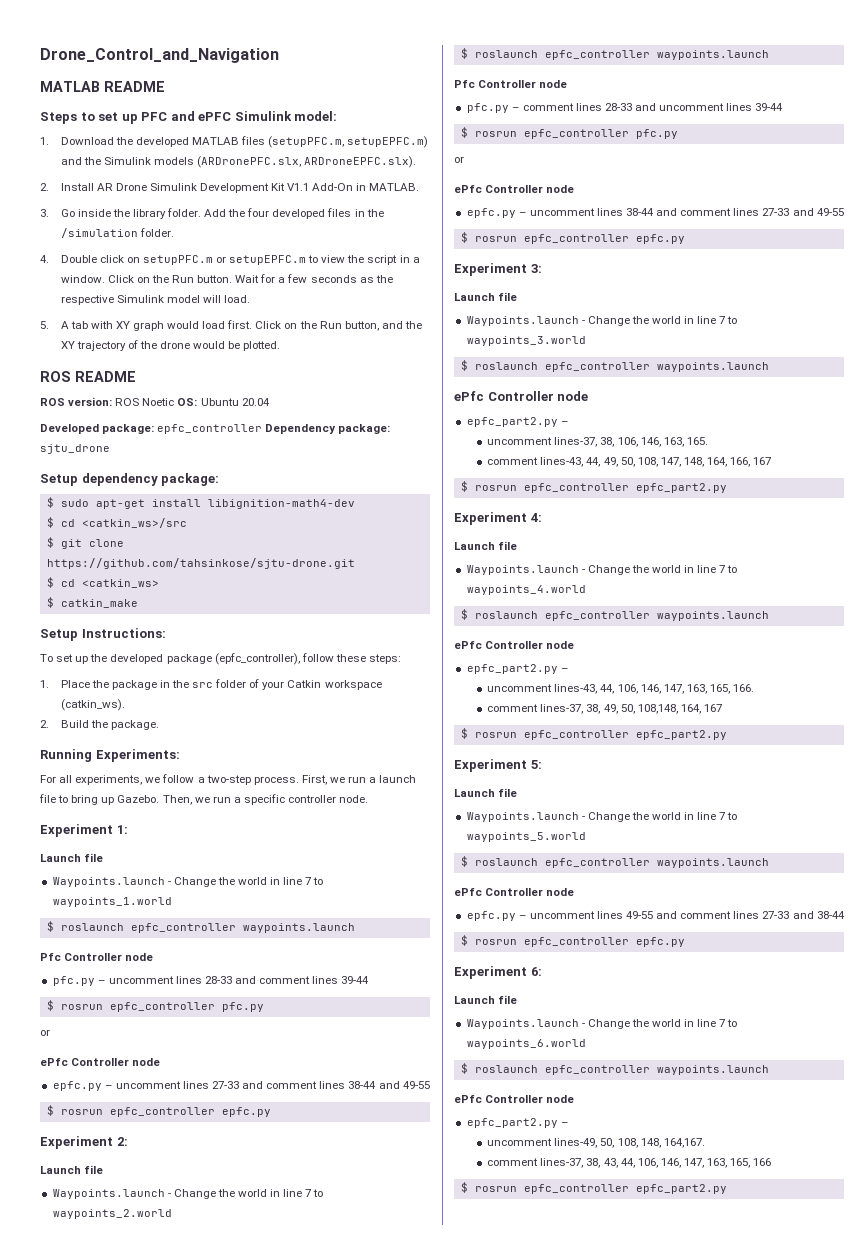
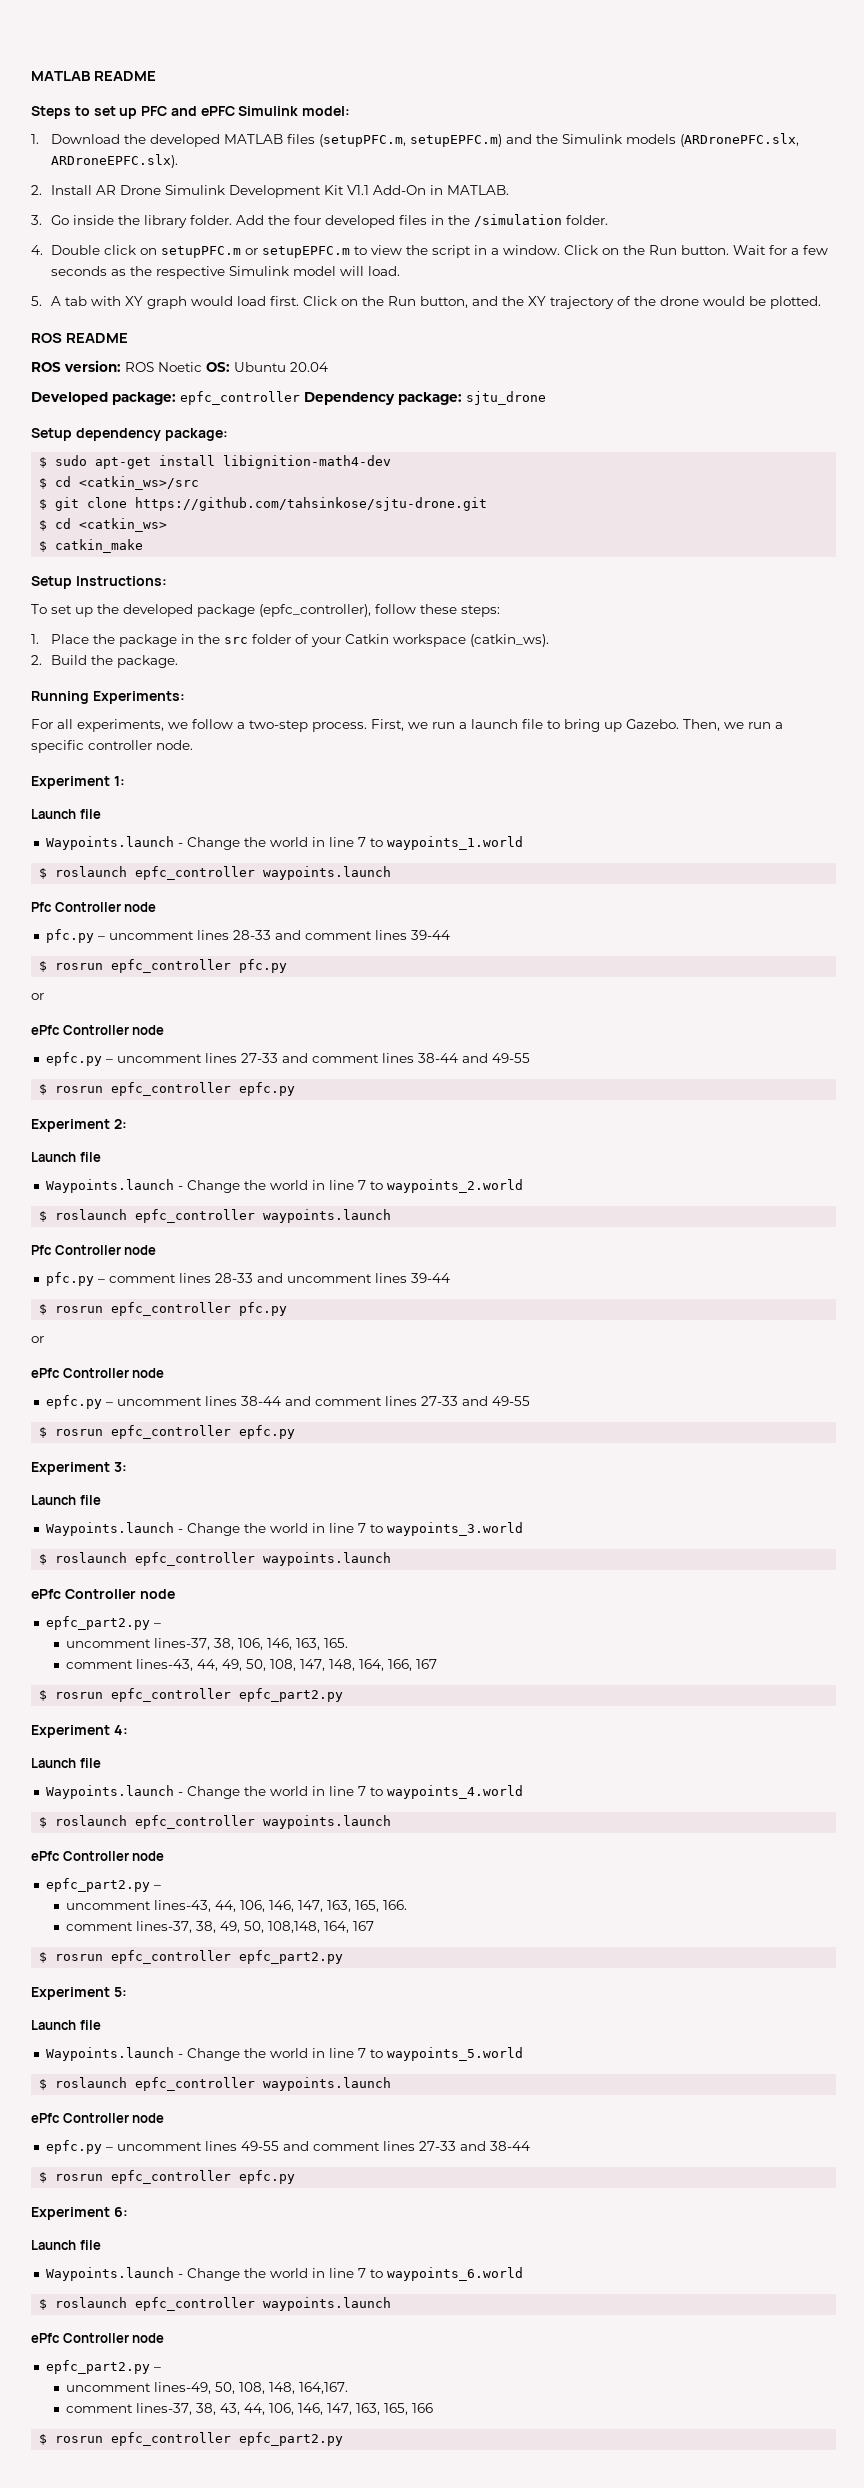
- Drone_Control_and_Navigation

